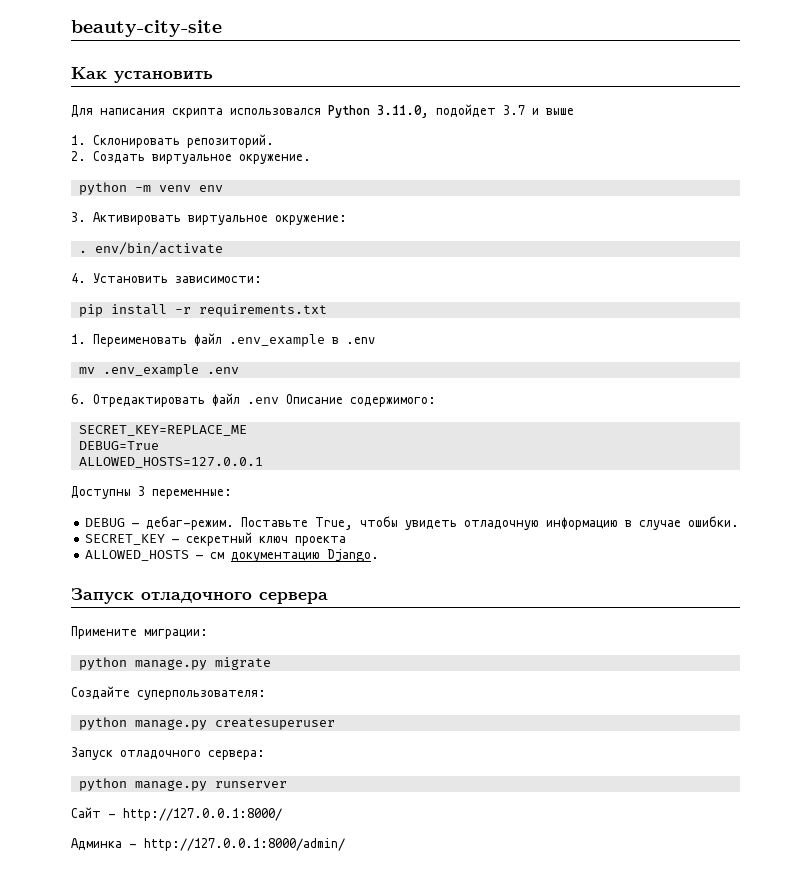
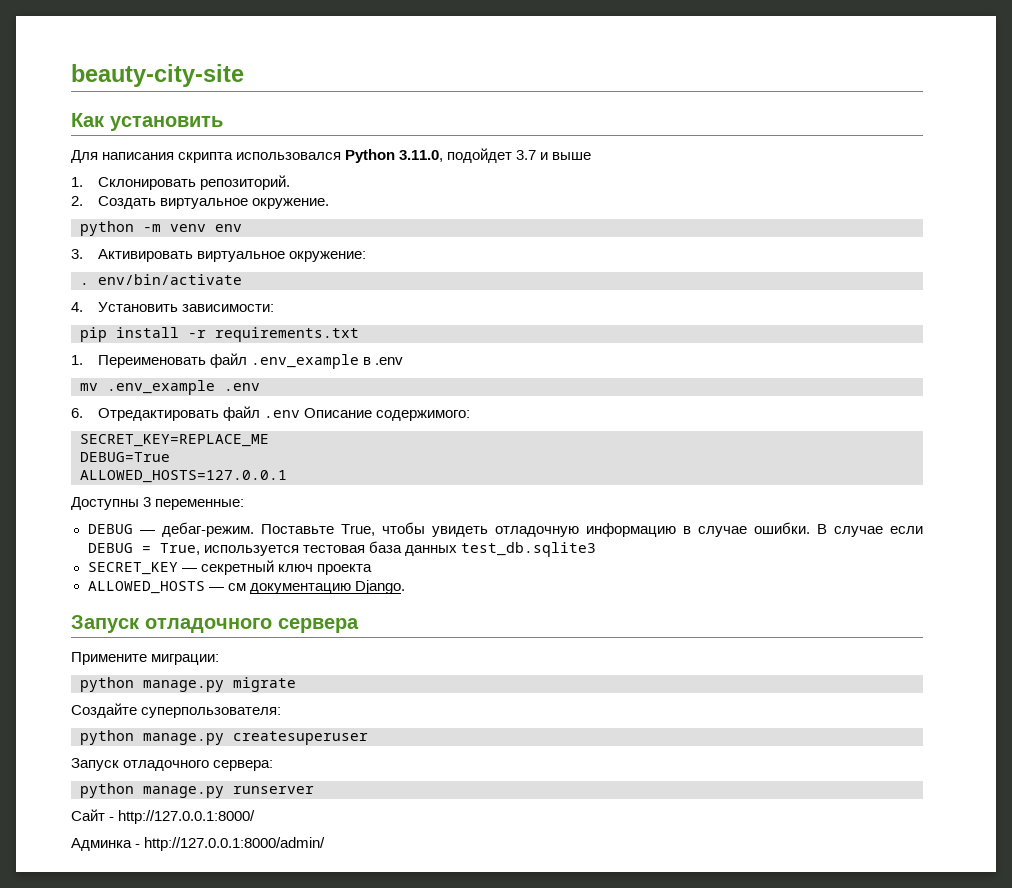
+ В случае если DEBUG = True, используется тестовая база данных test_db.sqlite3

